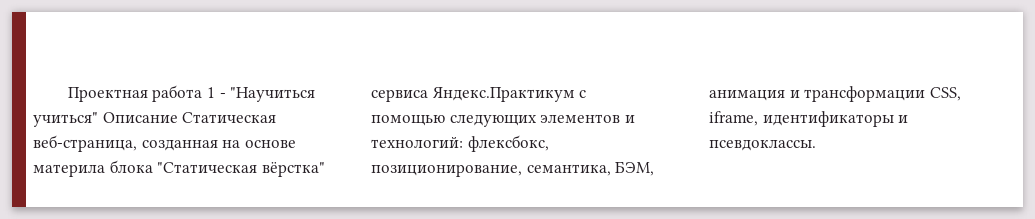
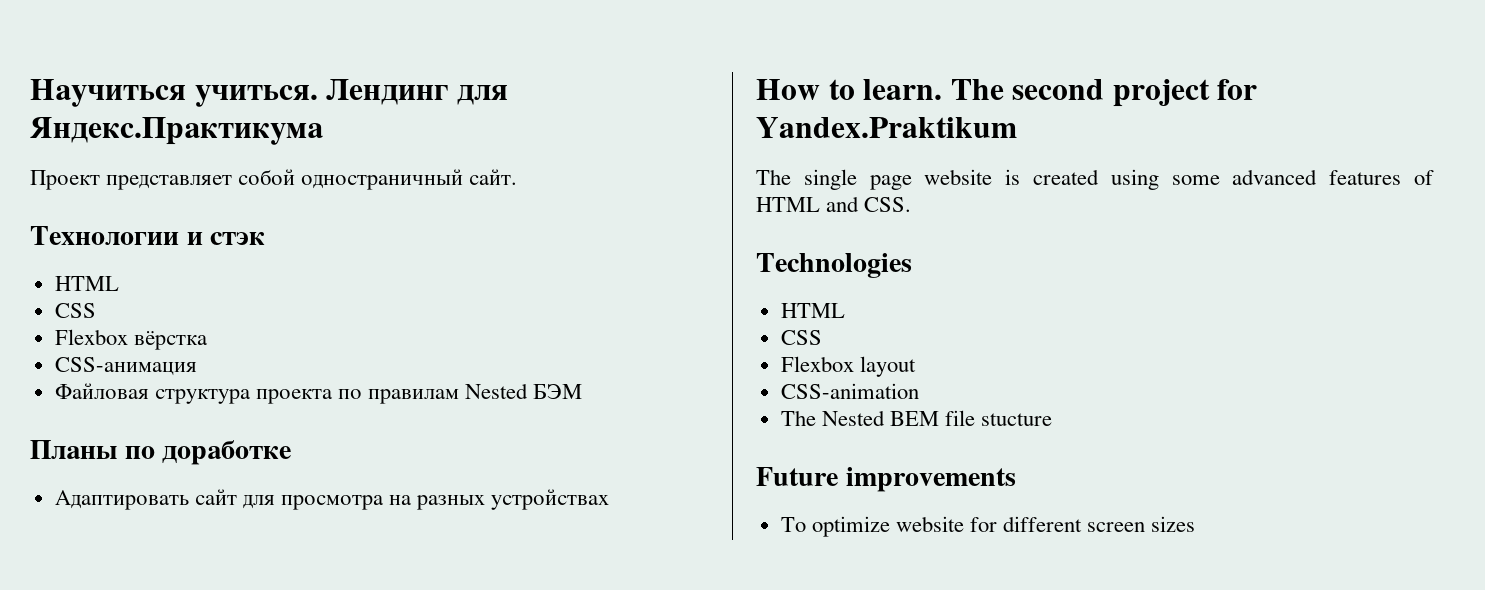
- Проектная работа 1 - "Научиться учиться" Описание Статическая веб-страница, созданная на основе материла блока "Статическая вёрстка" сервиса Яндекс.Практикум с помощью следующих элементов и технологий: флексбокс, позиционирование, семантика, БЭМ, анимация и трансформации CSS, iframe, идентификаторы и псевдоклассы.
+ Научиться учиться. Лендинг для Яндекс.Практикума
+ Проект представляет собой одностраничный сайт.
+ Технологии и стэк
+ HTML
+ CSS
+ Flexbox вёрстка
+ CSS-анимация
+ Файловая структура проекта по правилам Nested БЭМ
+ Планы по доработке
+ Адаптировать сайт для просмотра на разных устройствах
+ How to learn. The second project for Yandex.Praktikum
+ The single page website is created using some advanced features of HTML and CSS.
+ Technologies
+ HTML
+ CSS
+ Flexbox layout
+ CSS-animation
+ The Nested BEM file stucture
+ Future improvements
+ To optimize website for different screen sizes

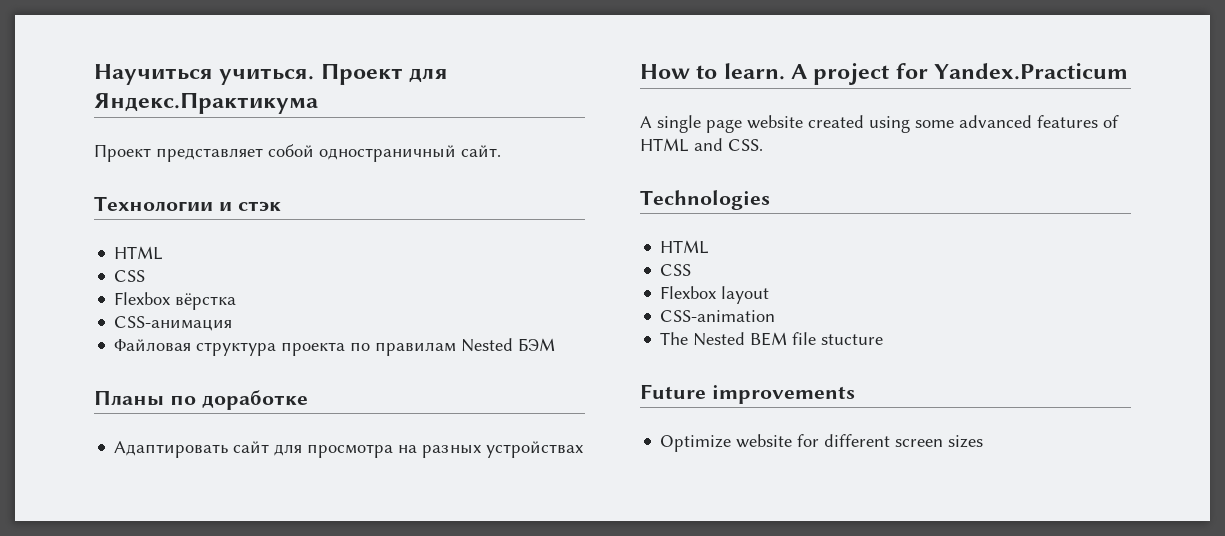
- Лендинг для Яндекс.Практикума
+ Проект для Яндекс.Практикума
- The second project for Yandex.Praktikum
- The single page website is created using some advanced features of HTML and CSS.
+ A project for Yandex.Practicum
+ A single page website created using some advanced features of HTML and CSS.
- To optimize website for different screen sizes
+ Optimize website for different screen sizes

